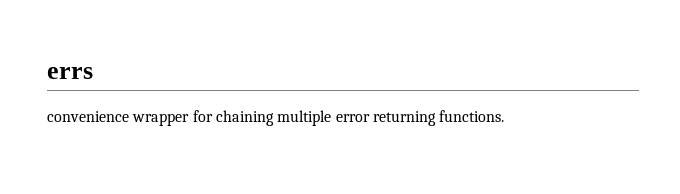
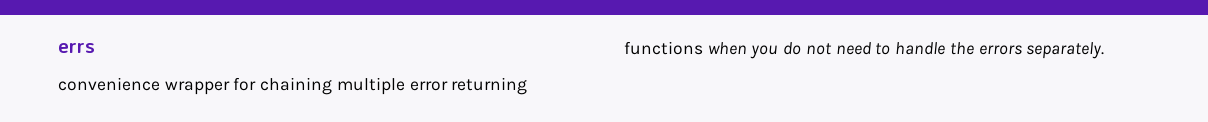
- convenience wrapper for chaining multiple error returning functions.
+ convenience wrapper for chaining multiple error returning functions when you do not need to handle the errors separately.

